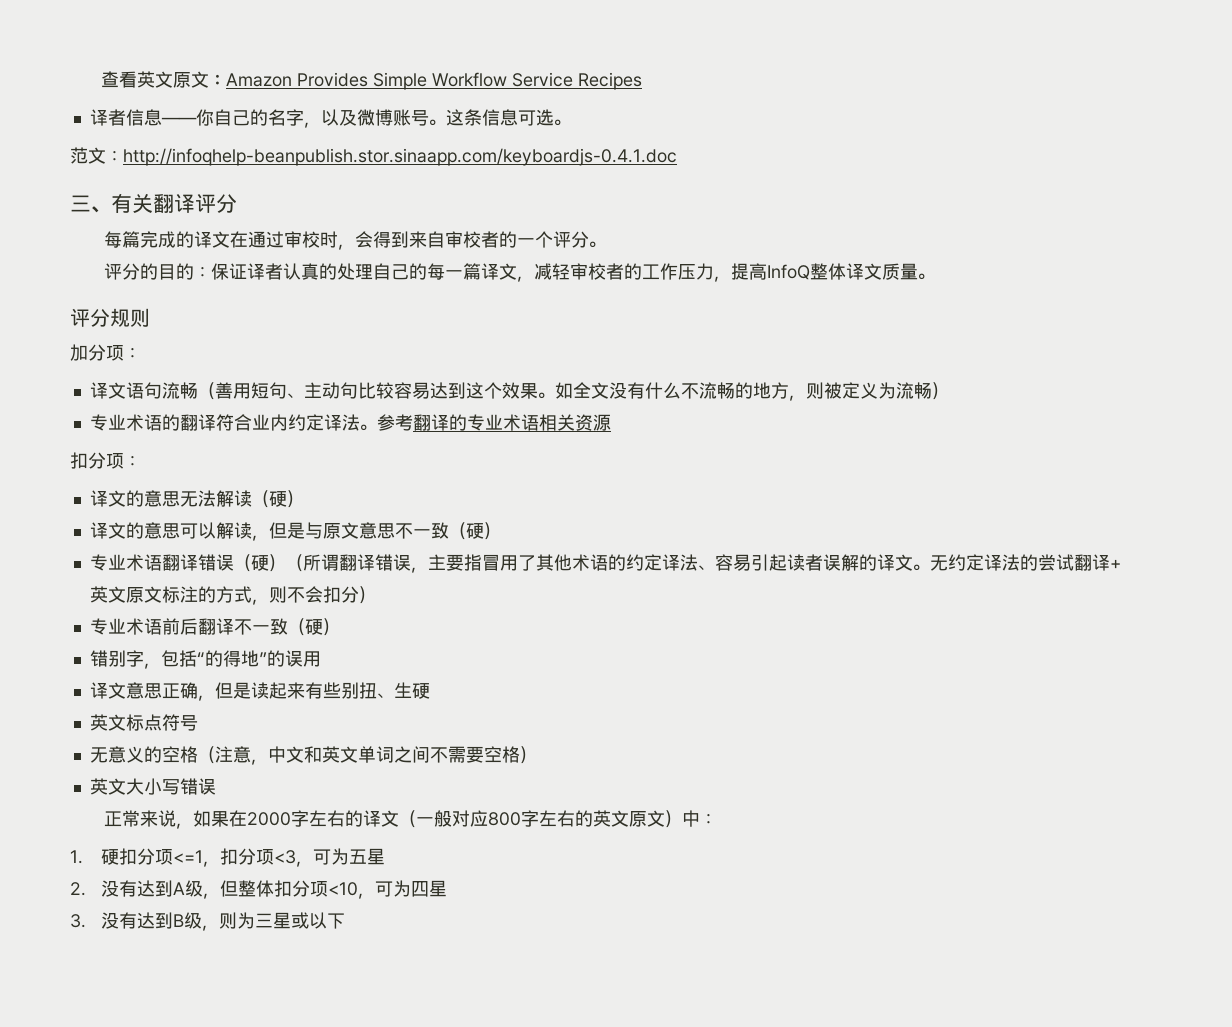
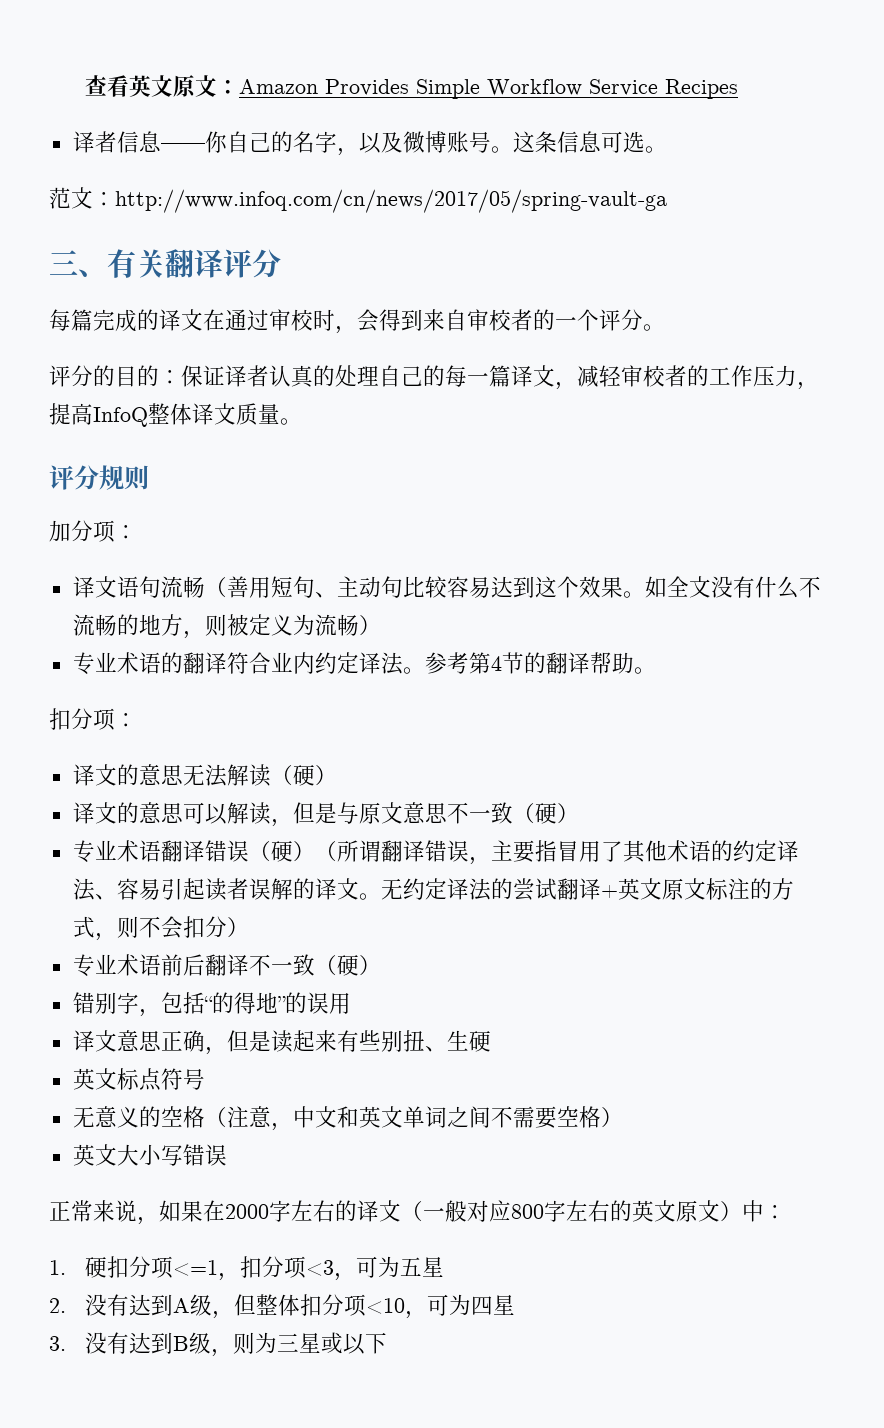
- 范文：http://infoqhelp-beanpublish.stor.sinaapp.com/keyboardjs-0.4.1.doc
+ 范文：http://www.infoq.com/cn/news/2017/05/spring-vault-ga
- 参考翻译的专业术语相关资源
+ 参考第4节的翻译帮助。

